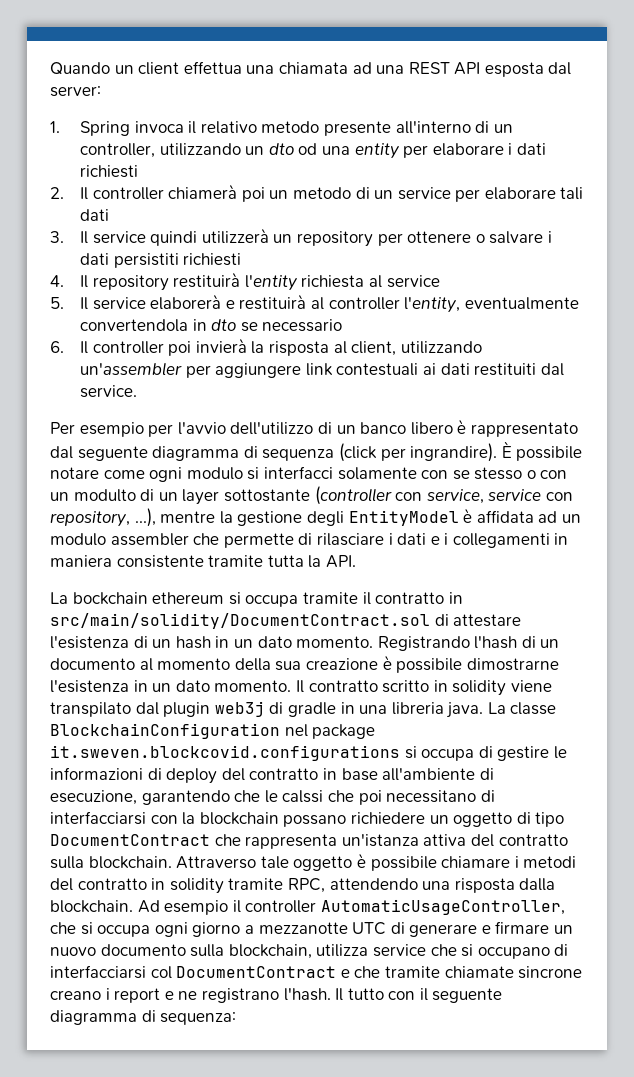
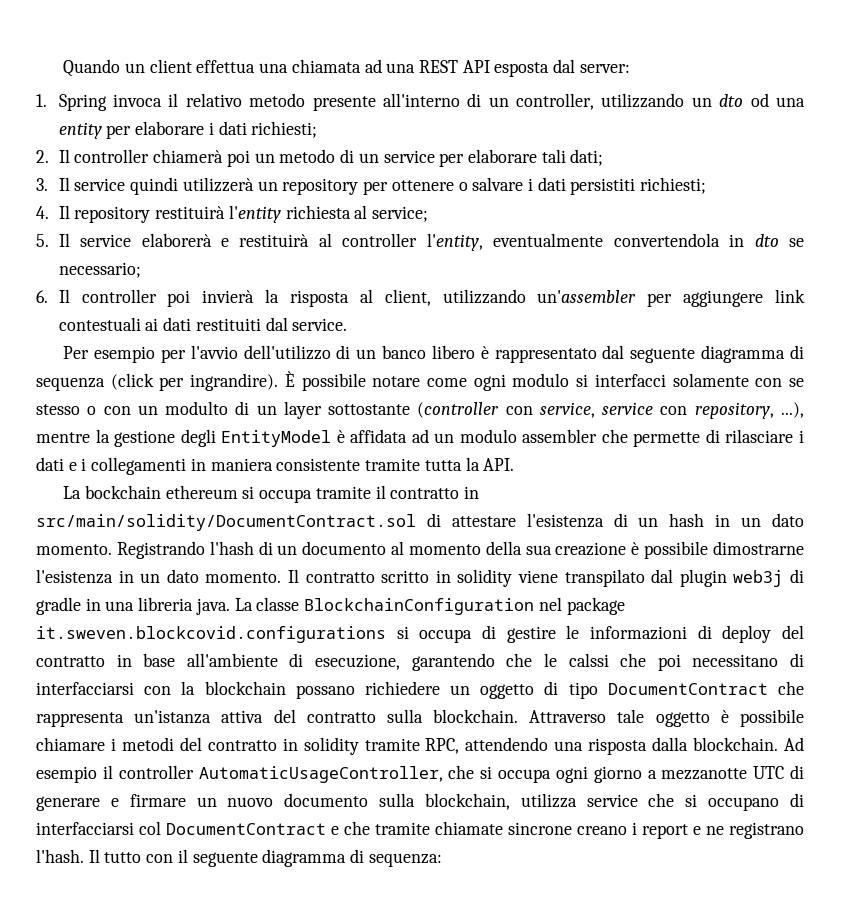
- 1. Spring invoca il relativo metodo presente all'interno di un controller, utilizzando un dto od una entity per elaborare i dati richiesti
+ 1. Spring invoca il relativo metodo presente all'interno di un controller, utilizzando un dto od una entity per elaborare i dati richiesti;
- 2. Il controller chiamerà poi un metodo di un service per elaborare tali dati
+ 2. Il controller chiamerà poi un metodo di un service per elaborare tali dati;
- 3. Il service quindi utilizzerà un repository per ottenere o salvare i dati persistiti richiesti
+ 3. Il service quindi utilizzerà un repository per ottenere o salvare i dati persistiti richiesti;
- 4. Il repository restituirà l'entity richiesta al service
+ 4. Il repository restituirà l'entity richiesta al service;
- 5. Il service elaborerà e restituirà al controller l'entity, eventualmente convertendola in dto se necessario
+ 5. Il service elaborerà e restituirà al controller l'entity, eventualmente convertendola in dto se necessario;

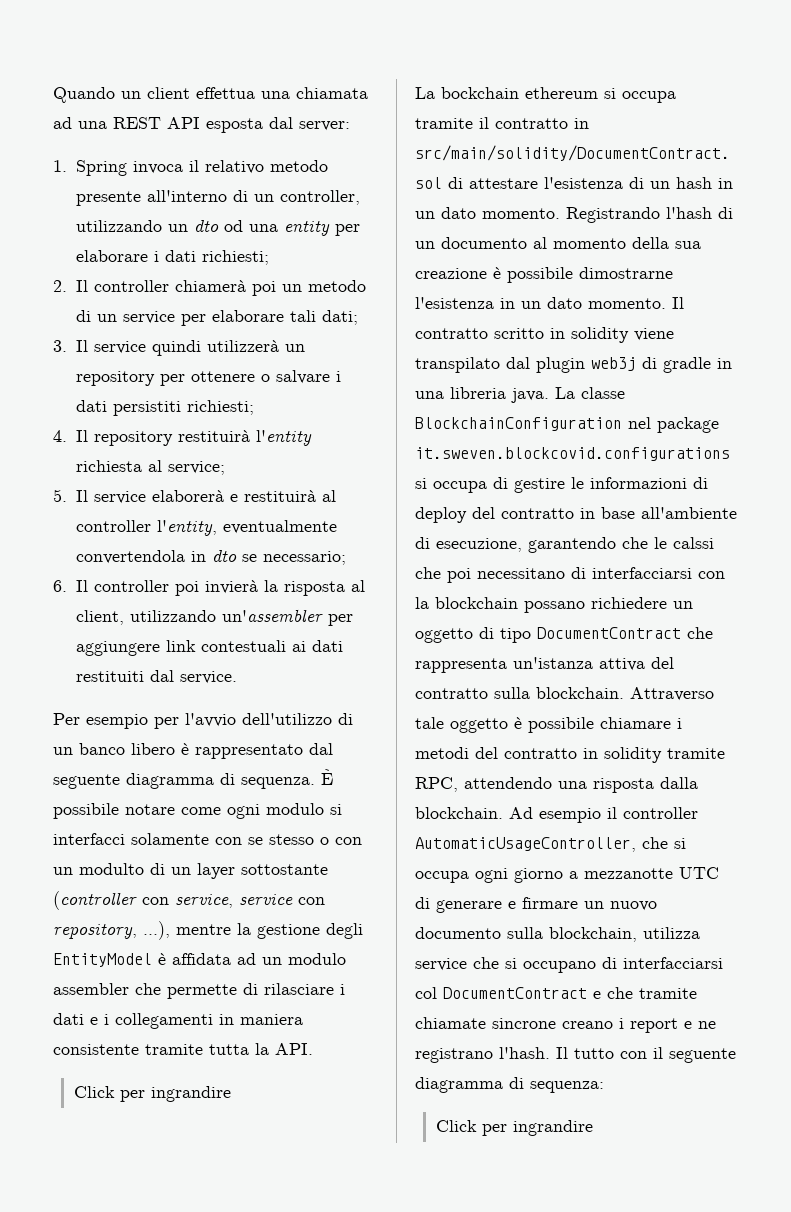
- Per esempio per l'avvio dell'utilizzo di un banco libero è rappresentato dal seguente diagramma di sequenza (click per ingrandire).
+ Per esempio per l'avvio dell'utilizzo di un banco libero è rappresentato dal seguente diagramma di sequenza.
  È possibile notare come ogni modulo si interfacci solamente con se stesso o con un modulto di un layer sottostante (controller con service, service con repository, ...), mentre la gestione degli EntityModel è affidata ad un modulo assembler che permette di rilasciare i dati e i collegamenti in maniera consistente tramite tutta la API.
+ Click per ingrandire
  Il tutto con il seguente diagramma di sequenza:
+ Click per ingrandire

